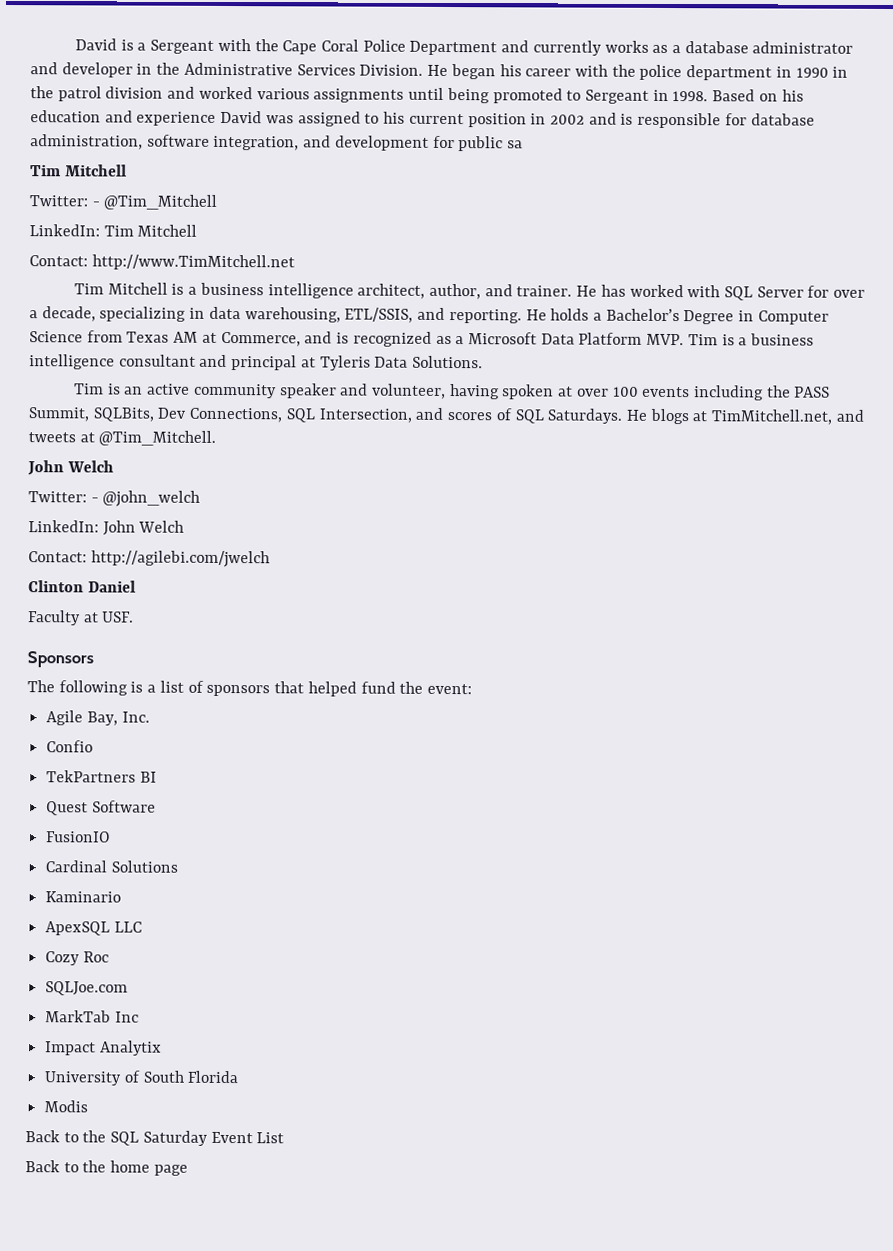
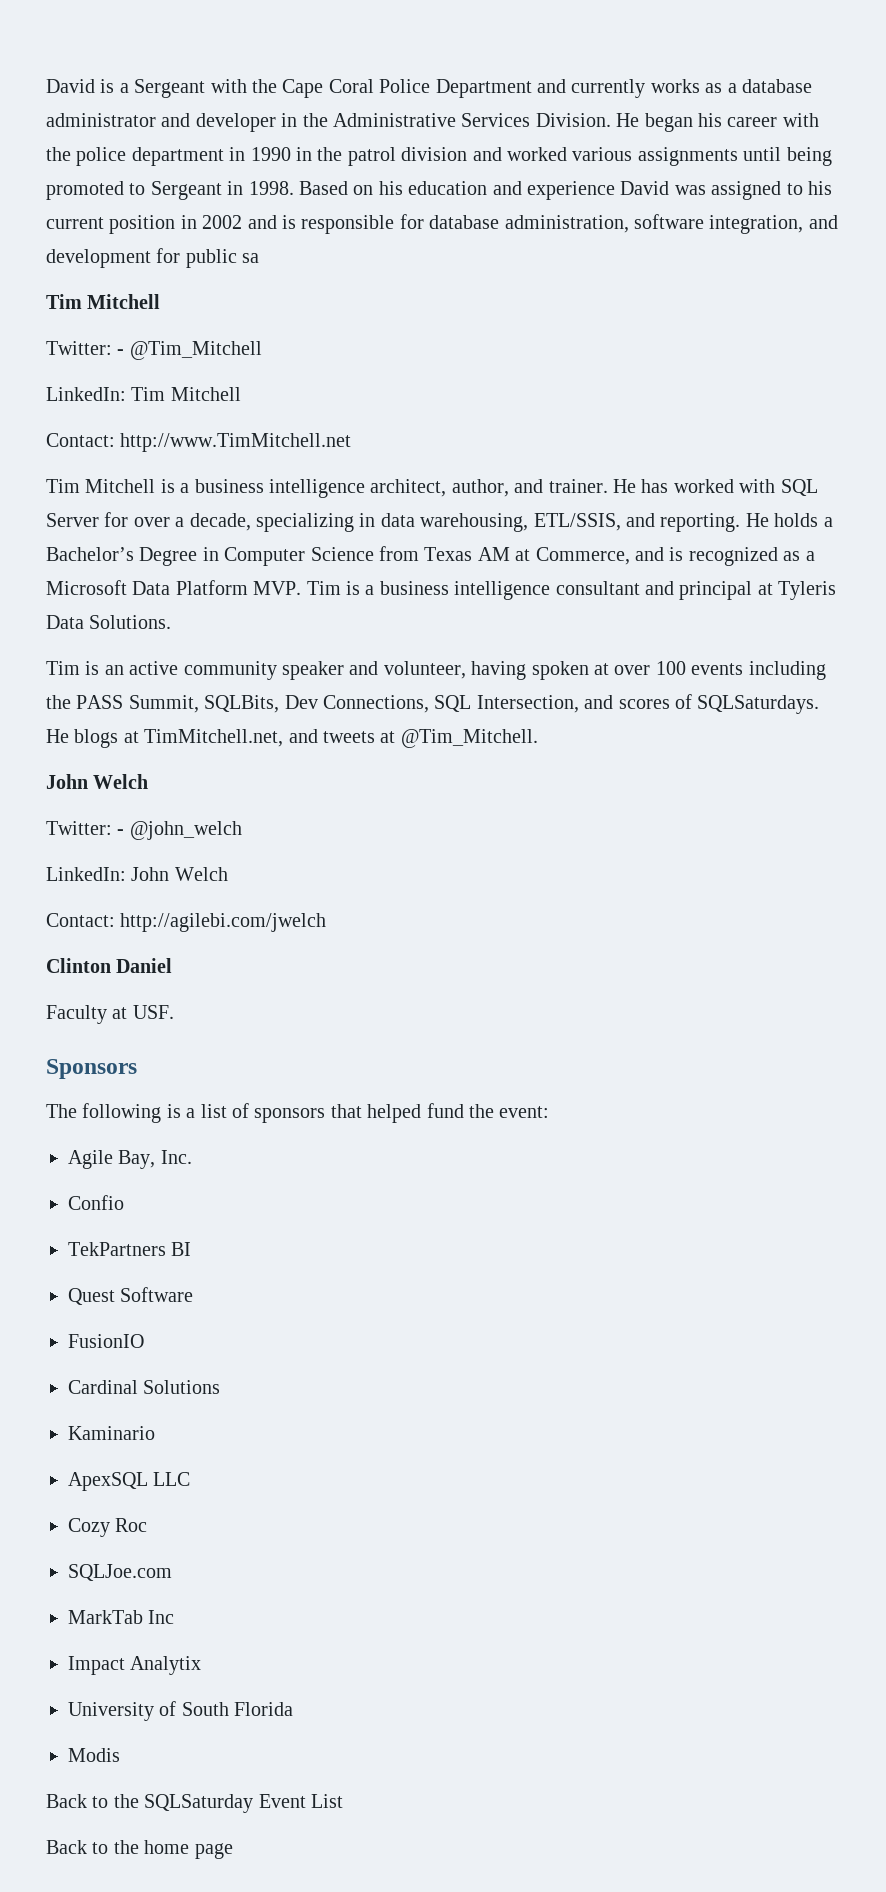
- Tim is an active community speaker and volunteer, having spoken at over 100 events including the PASS Summit, SQLBits, Dev Connections, SQL Intersection, and scores of SQL Saturdays.
+ Tim is an active community speaker and volunteer, having spoken at over 100 events including the PASS Summit, SQLBits, Dev Connections, SQL Intersection, and scores of SQLSaturdays.
- Back to the SQL Saturday Event List
+ Back to the SQLSaturday Event List

